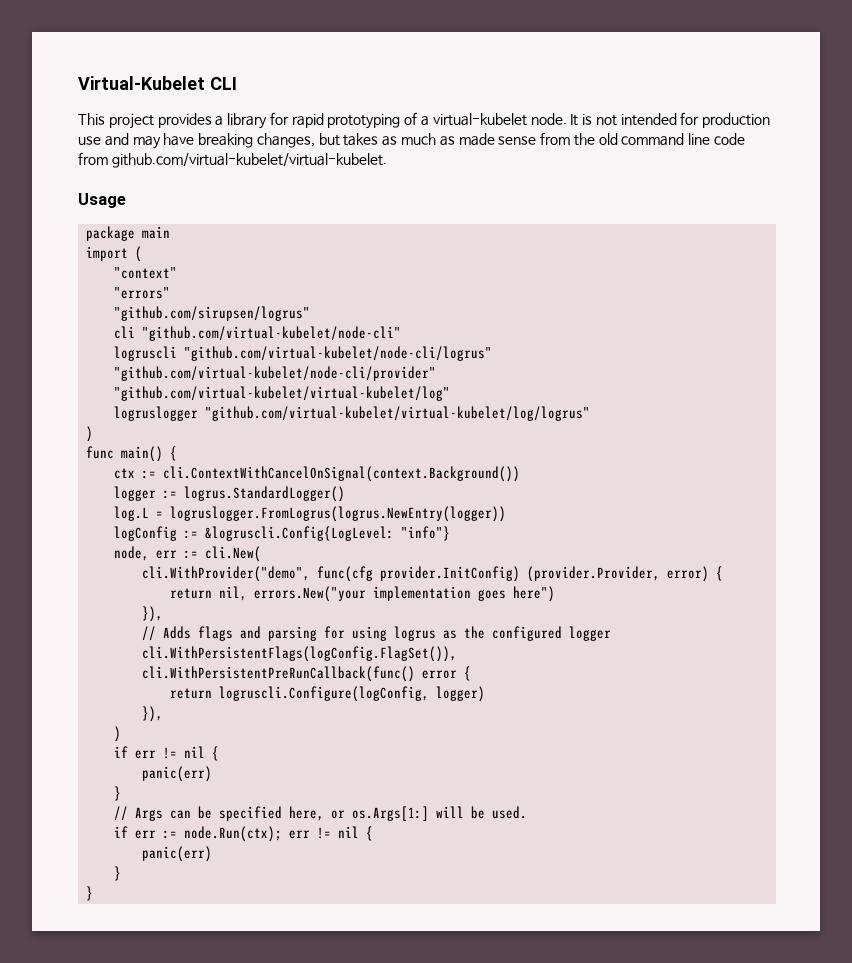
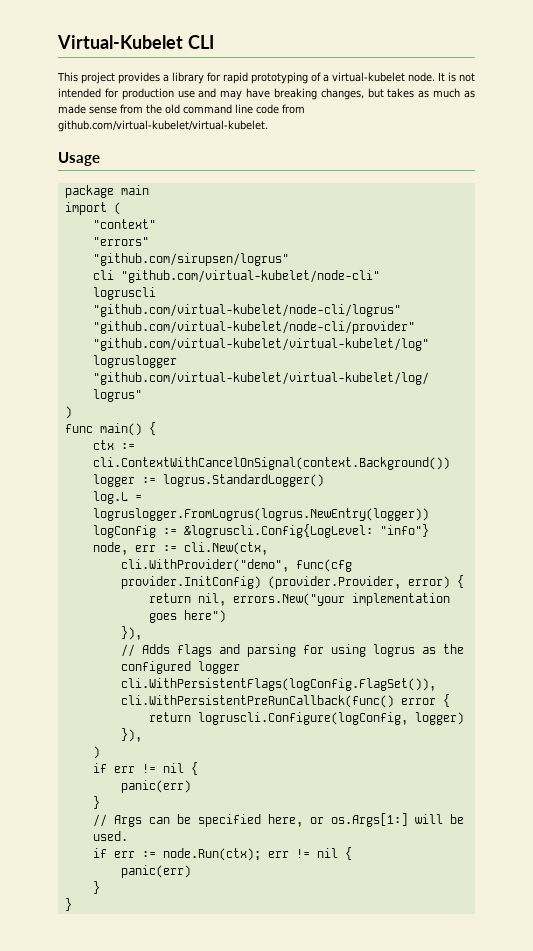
- node, err := cli.New(
+ node, err := cli.New(ctx,

